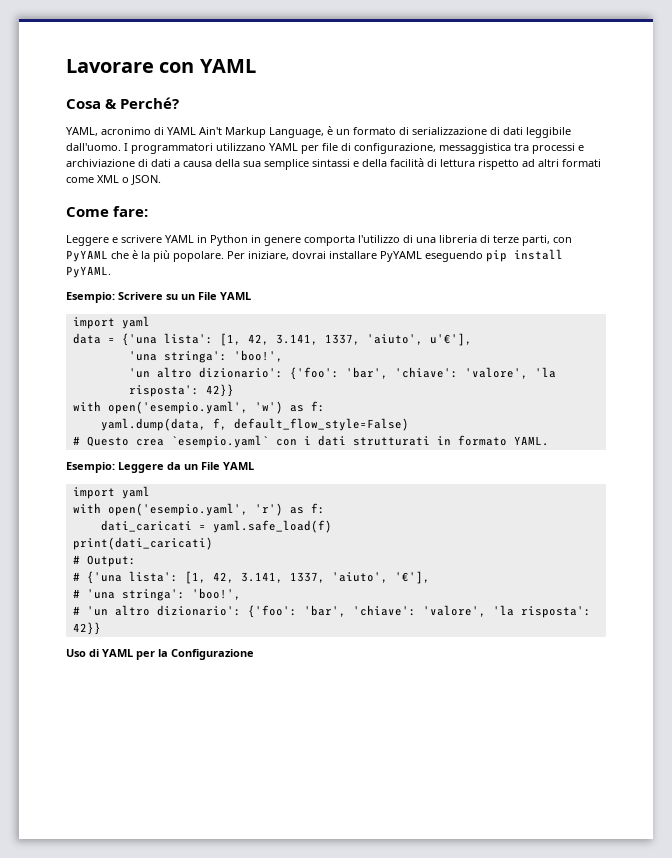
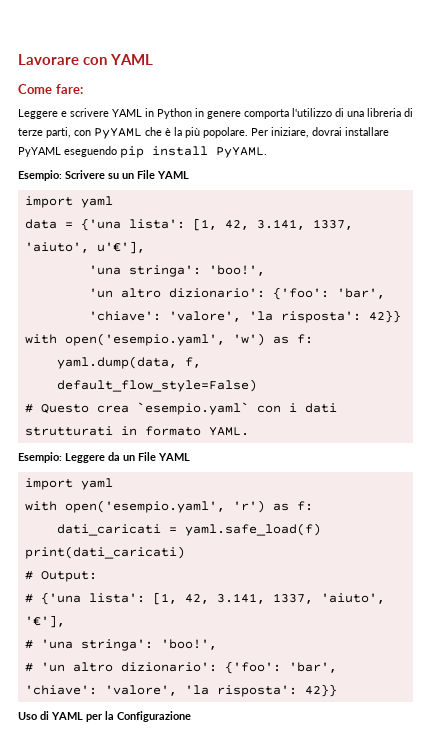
- Cosa & Perché?
- YAML, acronimo di YAML Ain't Markup Language, è un formato di serializzazione di dati leggibile dall'uomo. I programmatori utilizzano YAML per file di configurazione, messaggistica tra processi e archiviazione di dati a causa della sua semplice sintassi e della facilità di lettura rispetto ad altri formati come XML o JSON.

